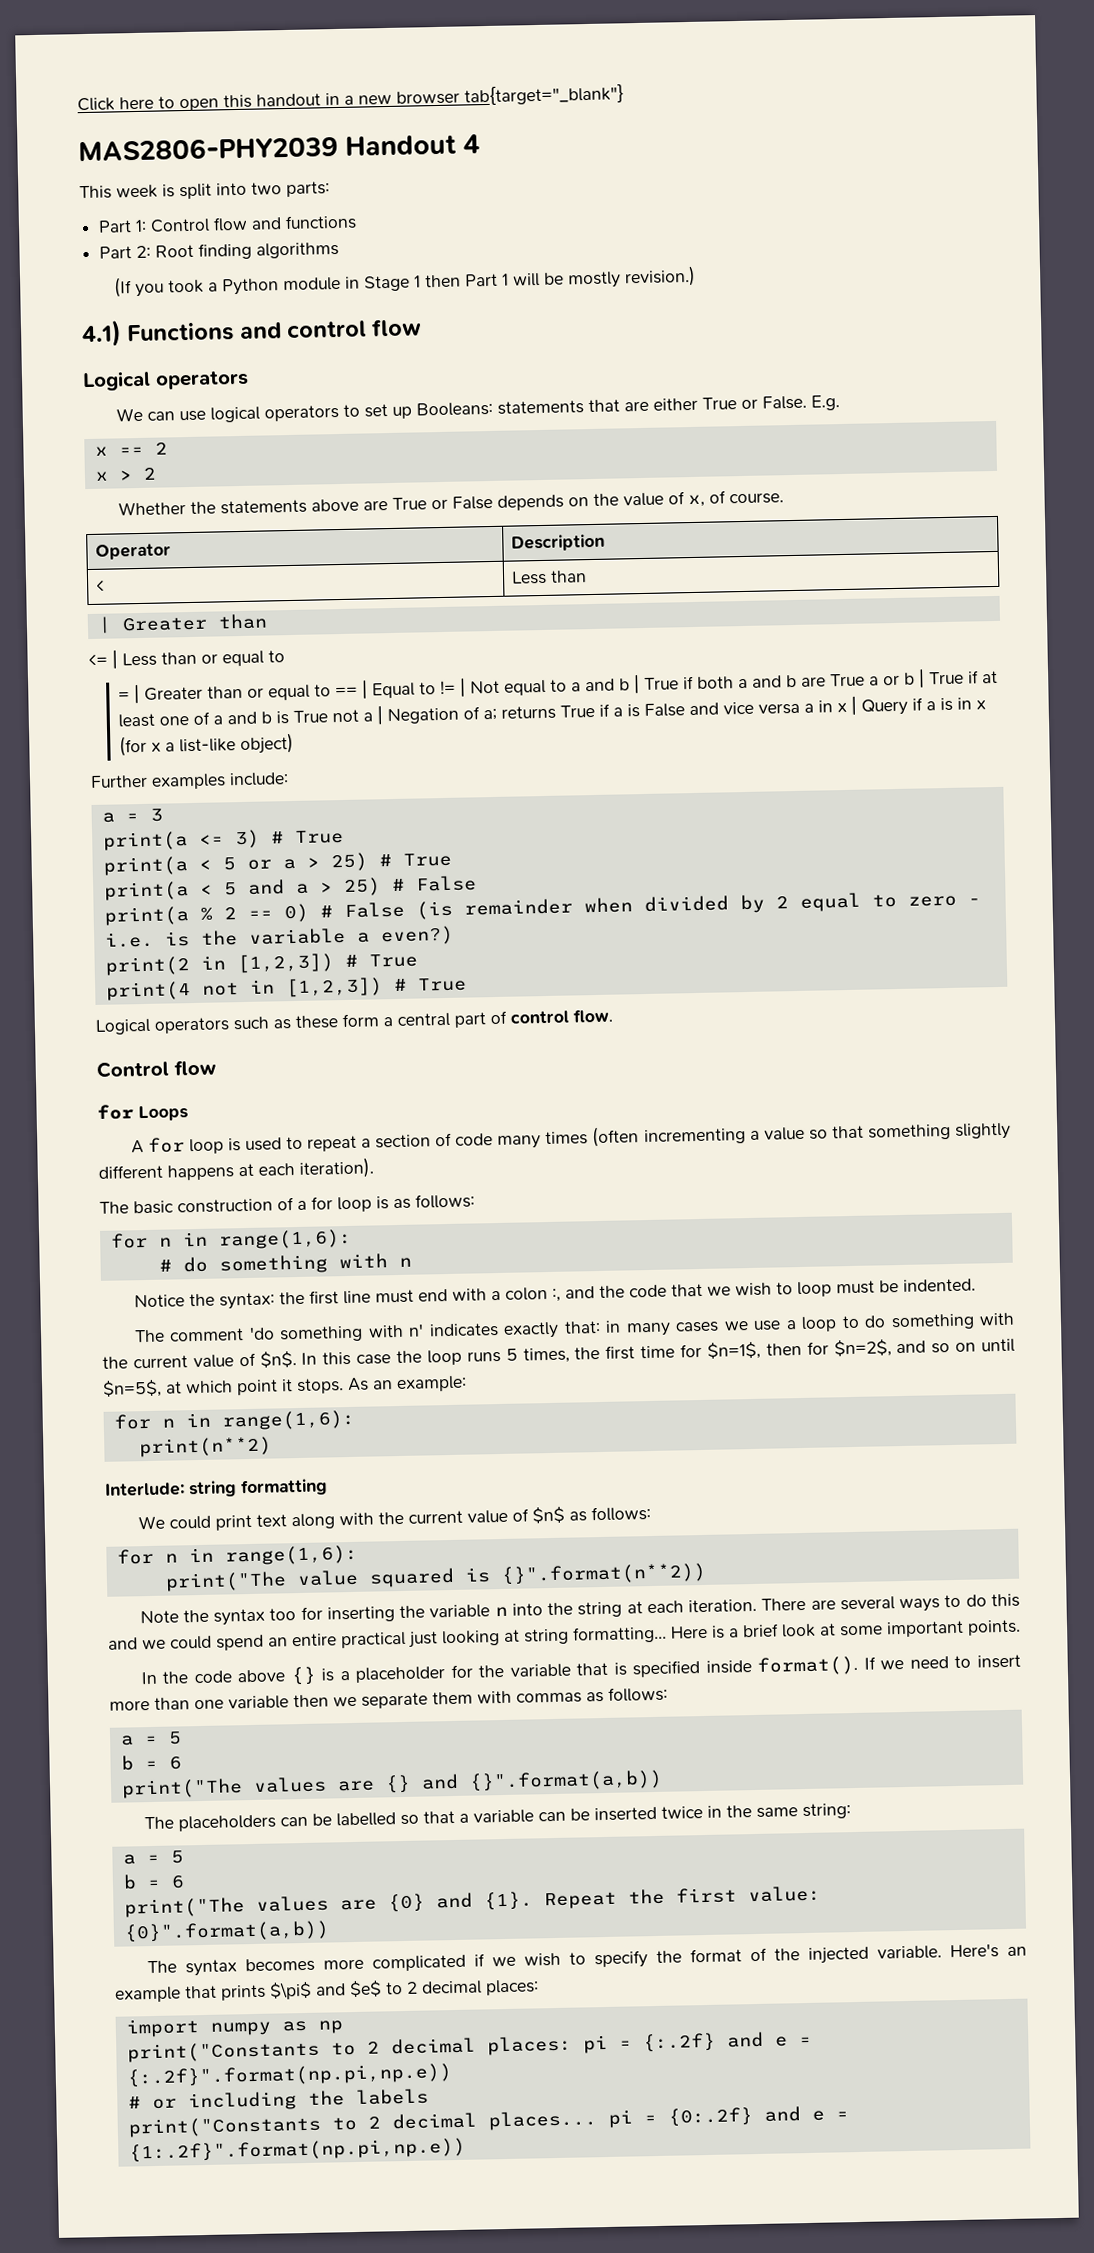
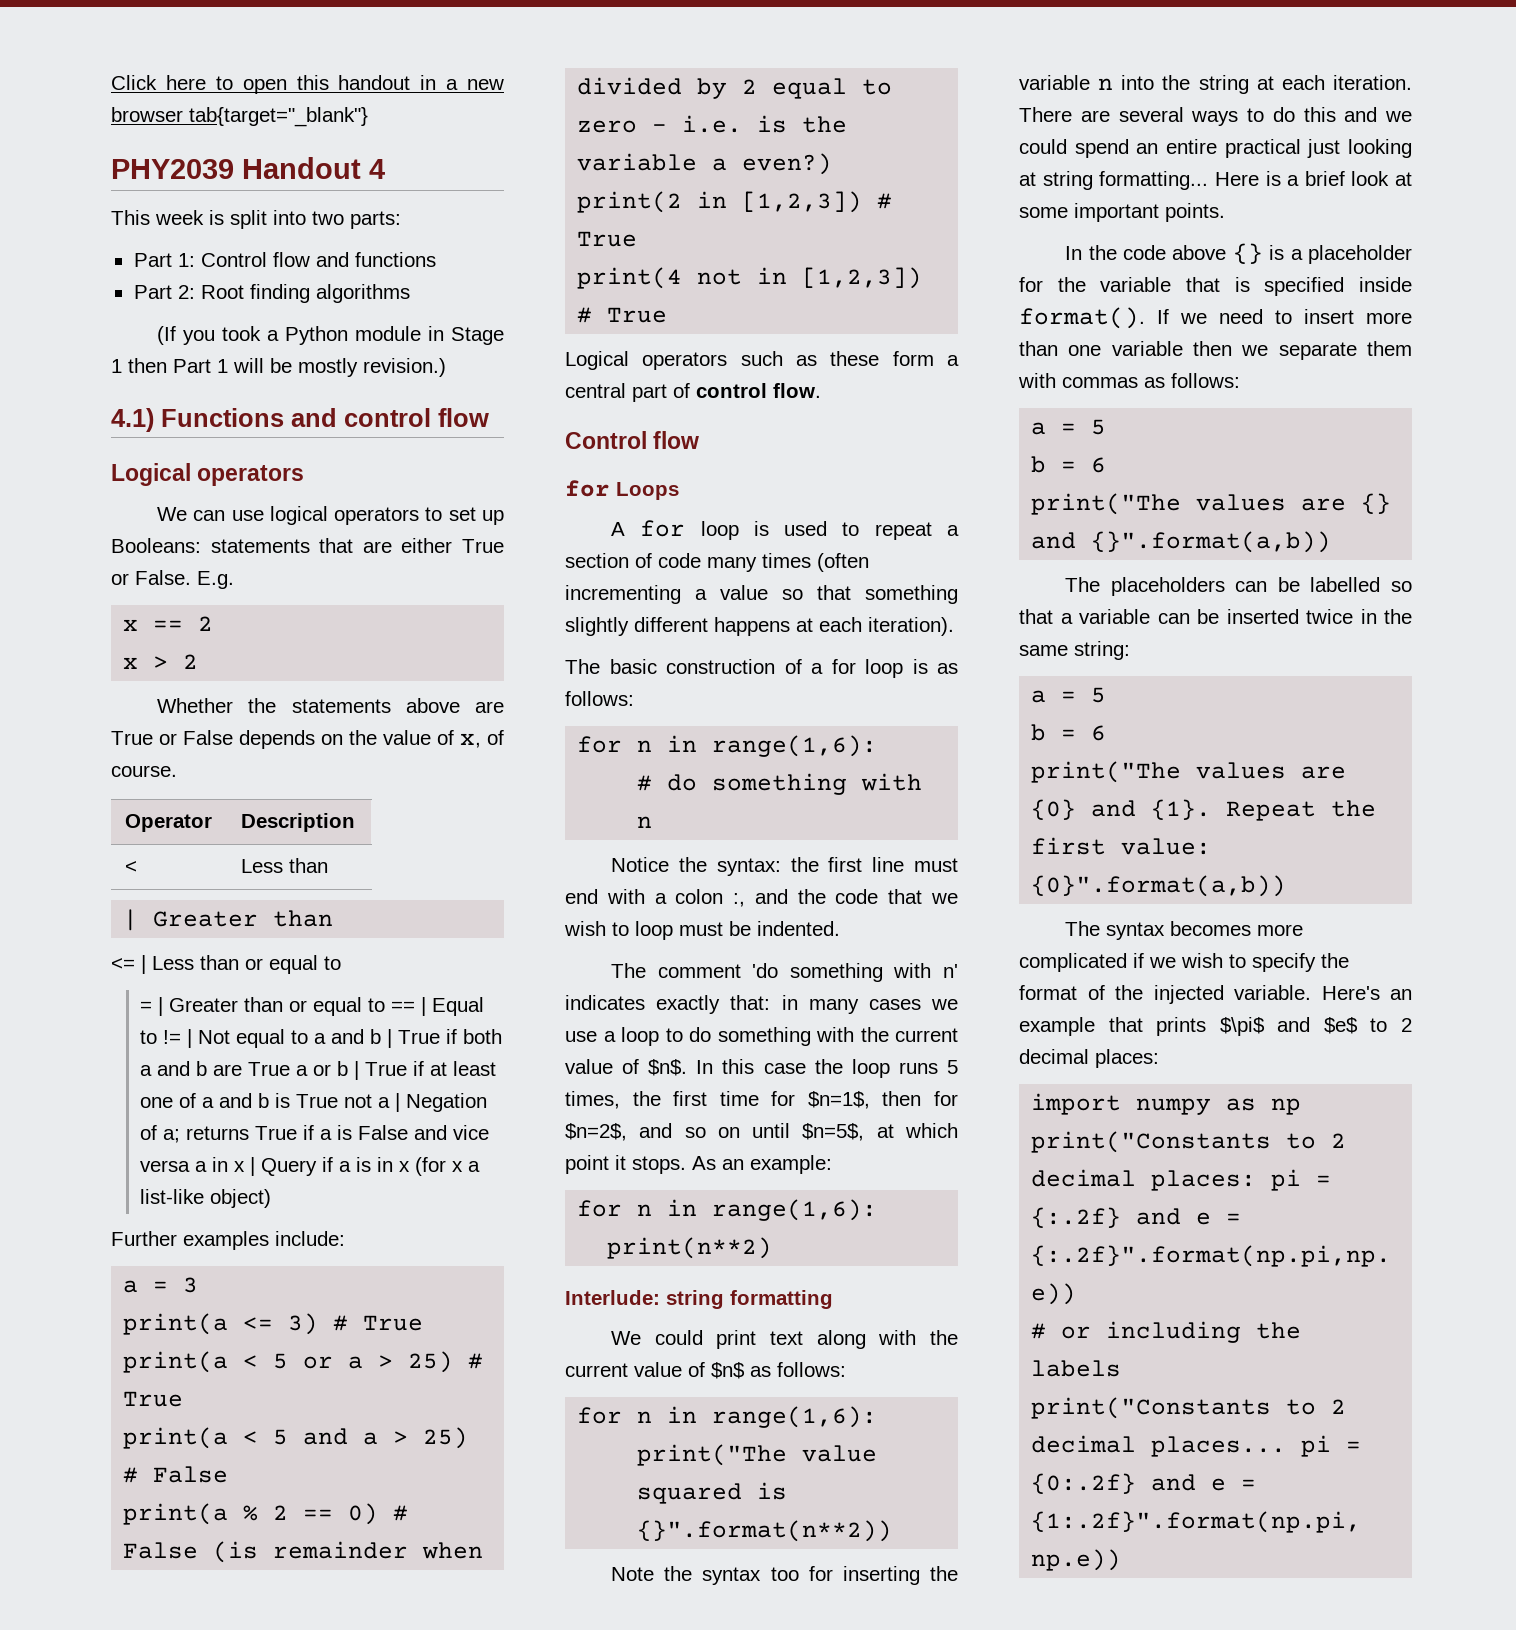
- MAS2806-PHY2039 Handout 4
+ PHY2039 Handout 4

